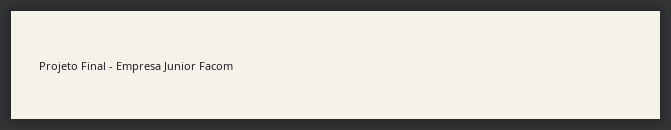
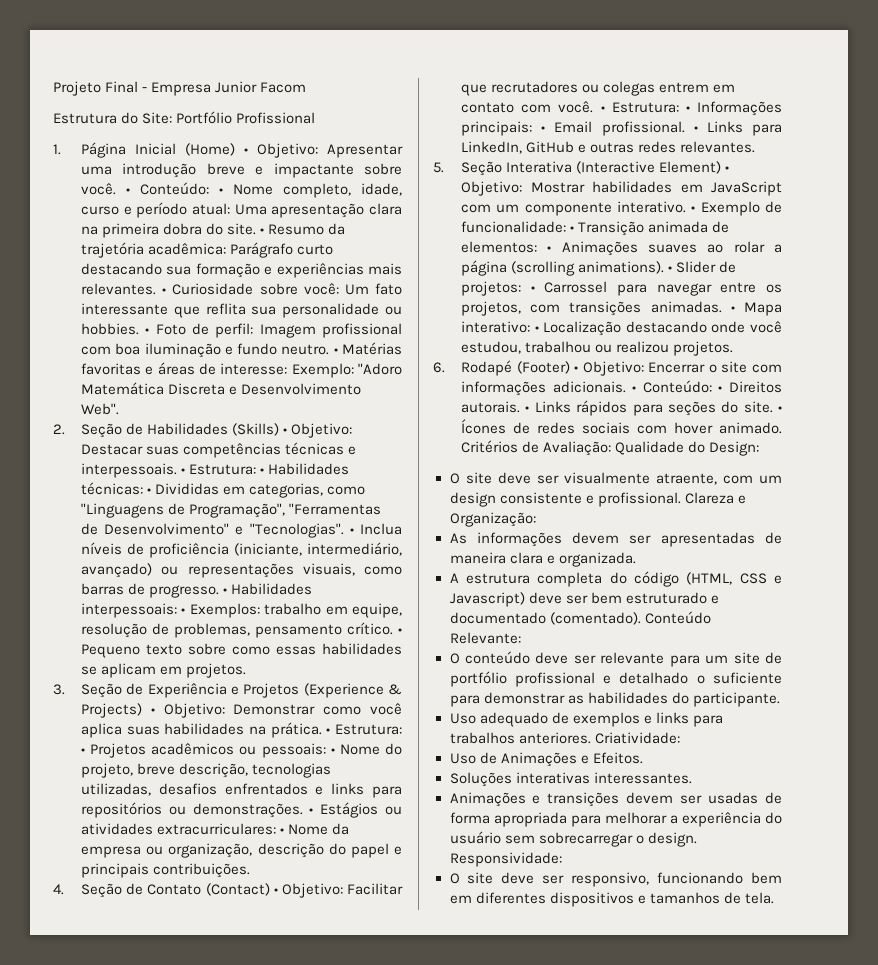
+ Estrutura do Site: Portfólio Profissional
+ 1. Página Inicial (Home) • Objetivo: Apresentar uma introdução breve e impactante sobre você. • Conteúdo: • Nome completo, idade, curso e período atual: Uma apresentação clara na primeira dobra do site. • Resumo da trajetória acadêmica: Parágrafo curto destacando sua formação e experiências mais relevantes. • Curiosidade sobre você: Um fato interessante que reflita sua personalidade ou hobbies. • Foto de perfil: Imagem profissional com boa iluminação e fundo neutro. • Matérias favoritas e áreas de interesse: Exemplo: "Adoro Matemática Discreta e Desenvolvimento Web".
+ 2. Seção de Habilidades (Skills) • Objetivo: Destacar suas competências técnicas e interpessoais. • Estrutura: • Habilidades técnicas: • Divididas em categorias, como "Linguagens de Programação", "Ferramentas de Desenvolvimento" e "Tecnologias". • Inclua níveis de proficiência (iniciante, intermediário, avançado) ou representações visuais, como barras de progresso. • Habilidades interpessoais: • Exemplos: trabalho em equipe, resolução de problemas, pensamento crítico. • Pequeno texto sobre como essas habilidades se aplicam em projetos.
+ 3. Seção de Experiência e Projetos (Experience & Projects) • Objetivo: Demonstrar como você aplica suas habilidades na prática. • Estrutura: • Projetos acadêmicos ou pessoais: • Nome do projeto, breve descrição, tecnologias utilizadas, desafios enfrentados e links para repositórios ou demonstrações. • Estágios ou atividades extracurriculares: • Nome da empresa ou organização, descrição do papel e principais contribuições.
+ 4. Seção de Contato (Contact) • Objetivo: Facilitar que recrutadores ou colegas entrem em contato com você. • Estrutura: • Informações principais: • Email profissional. • Links para LinkedIn, GitHub e outras redes relevantes.
+ 5. Seção Interativa (Interactive Element) • Objetivo: Mostrar habilidades em JavaScript com um componente interativo. • Exemplo de funcionalidade: • Transição animada de elementos: • Animações suaves ao rolar a página (scrolling animations). • Slider de projetos: • Carrossel para navegar entre os projetos, com transições animadas. • Mapa interativo: • Localização destacando onde você estudou, trabalhou ou realizou projetos.
+ 6. Rodapé (Footer) • Objetivo: Encerrar o site com informações adicionais. • Conteúdo: • Direitos autorais. • Links rápidos para seções do site. • Ícones de redes sociais com hover animado. Critérios de Avaliação: Qualidade do Design:
+ O site deve ser visualmente atraente, com um design consistente e profissional. Clareza e Organização:
+ As informações devem ser apresentadas de maneira clara e organizada.
+ A estrutura completa do código (HTML, CSS e Javascript) deve ser bem estruturado e documentado (comentado). Conteúdo Relevante:
+ O conteúdo deve ser relevante para um site de portfólio profissional e detalhado o suficiente para demonstrar as habilidades do participante.
+ Uso adequado de exemplos e links para trabalhos anteriores. Criatividade:
+ Uso de Animações e Efeitos.
+ Soluções interativas interessantes.
+ Animações e transições devem ser usadas de forma apropriada para melhorar a experiência do usuário sem sobrecarregar o design. Responsividade:
+ O site deve ser responsivo, funcionando bem em diferentes dispositivos e tamanhos de tela.

